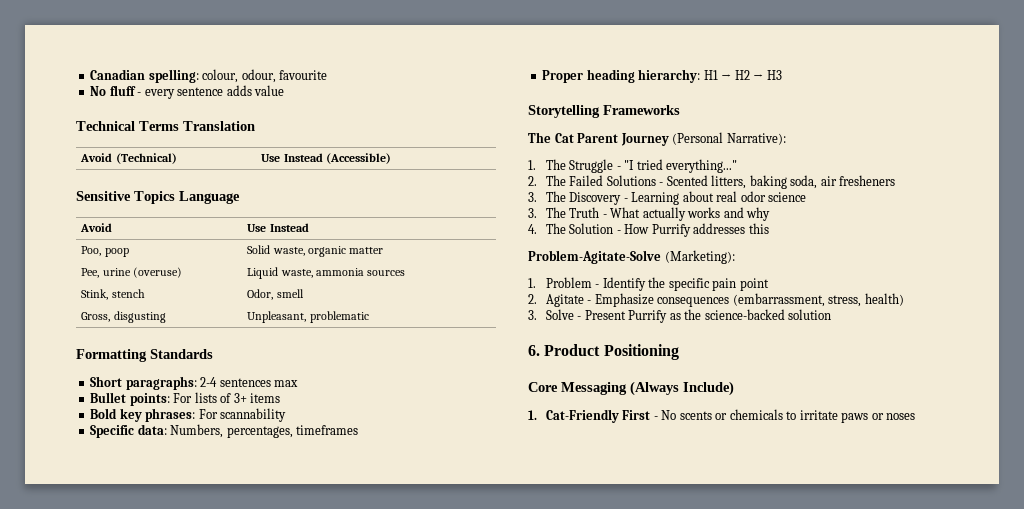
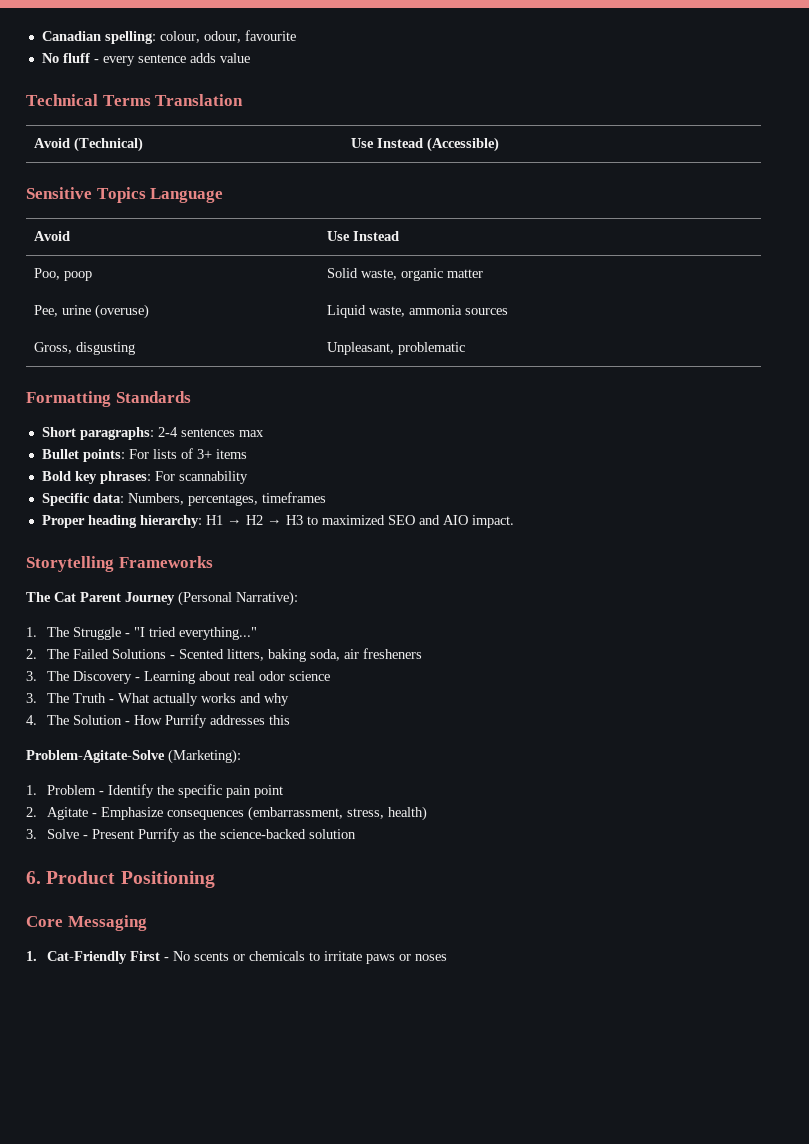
- Stink, stench | Odor, smell
- Proper heading hierarchy: H1 → H2 → H3
+ Proper heading hierarchy: H1 → H2 → H3 to maximized SEO and AIO impact.
- Core Messaging (Always Include)
+ Core Messaging

